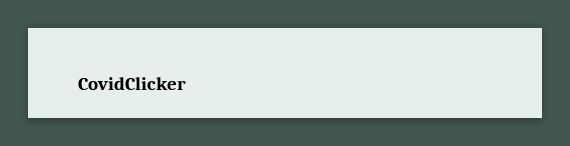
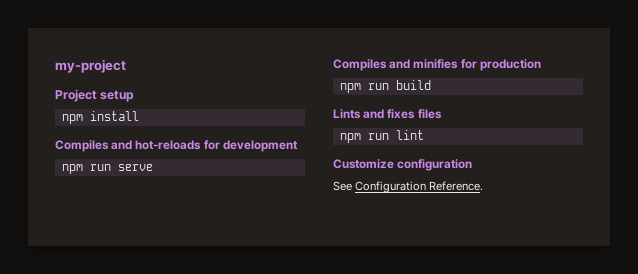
- CovidClicker
+ my-project
+ Project setup
+ npm install
+ Compiles and hot-reloads for development
+ npm run serve
+ Compiles and minifies for production
+ npm run build
+ Lints and fixes files
+ npm run lint
+ Customize configuration
+ See Configuration Reference.

